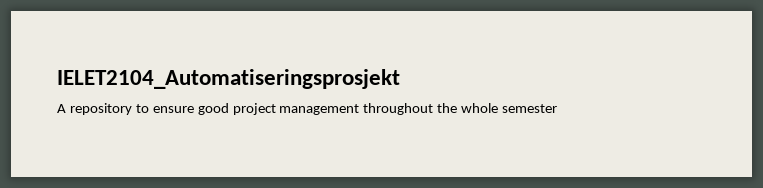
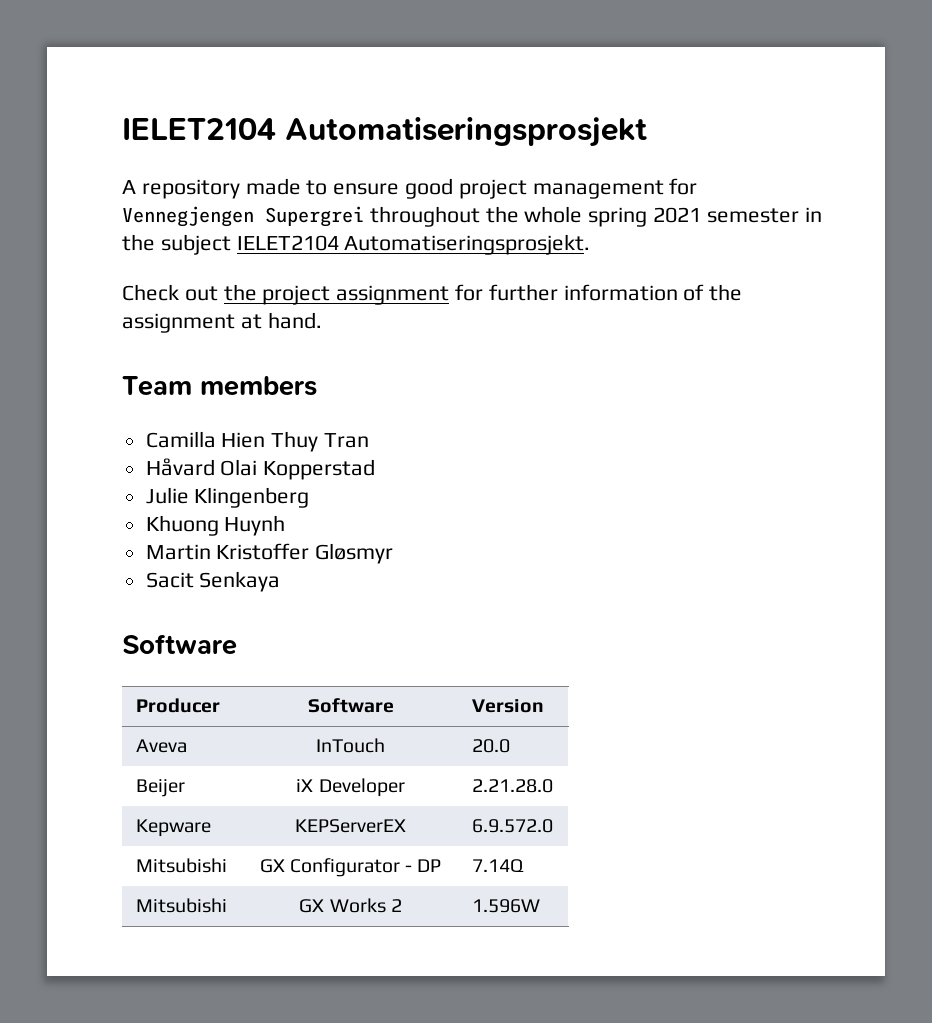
- IELET2104_Automatiseringsprosjekt
+ IELET2104 Automatiseringsprosjekt
- A repository to ensure good project management throughout the whole semester
+ A repository made to ensure good project management for Vennegjengen Supergrei throughout the whole spring 2021 semester in the subject IELET2104 Automatiseringsprosjekt.
+ Check out the project assignment for further information of the assignment at hand.
+ Team members
+ Camilla Hien Thuy Tran
+ Håvard Olai Kopperstad
+ Julie Klingenberg
+ Khuong Huynh
+ Martin Kristoffer Gløsmyr
+ Sacit Senkaya
+ Software
+ Producer | Software | Version
+ Aveva | InTouch | 20.0
+ Beijer | iX Developer | 2.21.28.0
+ Kepware | KEPServerEX | 6.9.572.0
+ Mitsubishi | GX Configurator - DP | 7.14Q
+ Mitsubishi | GX Works 2 | 1.596W

